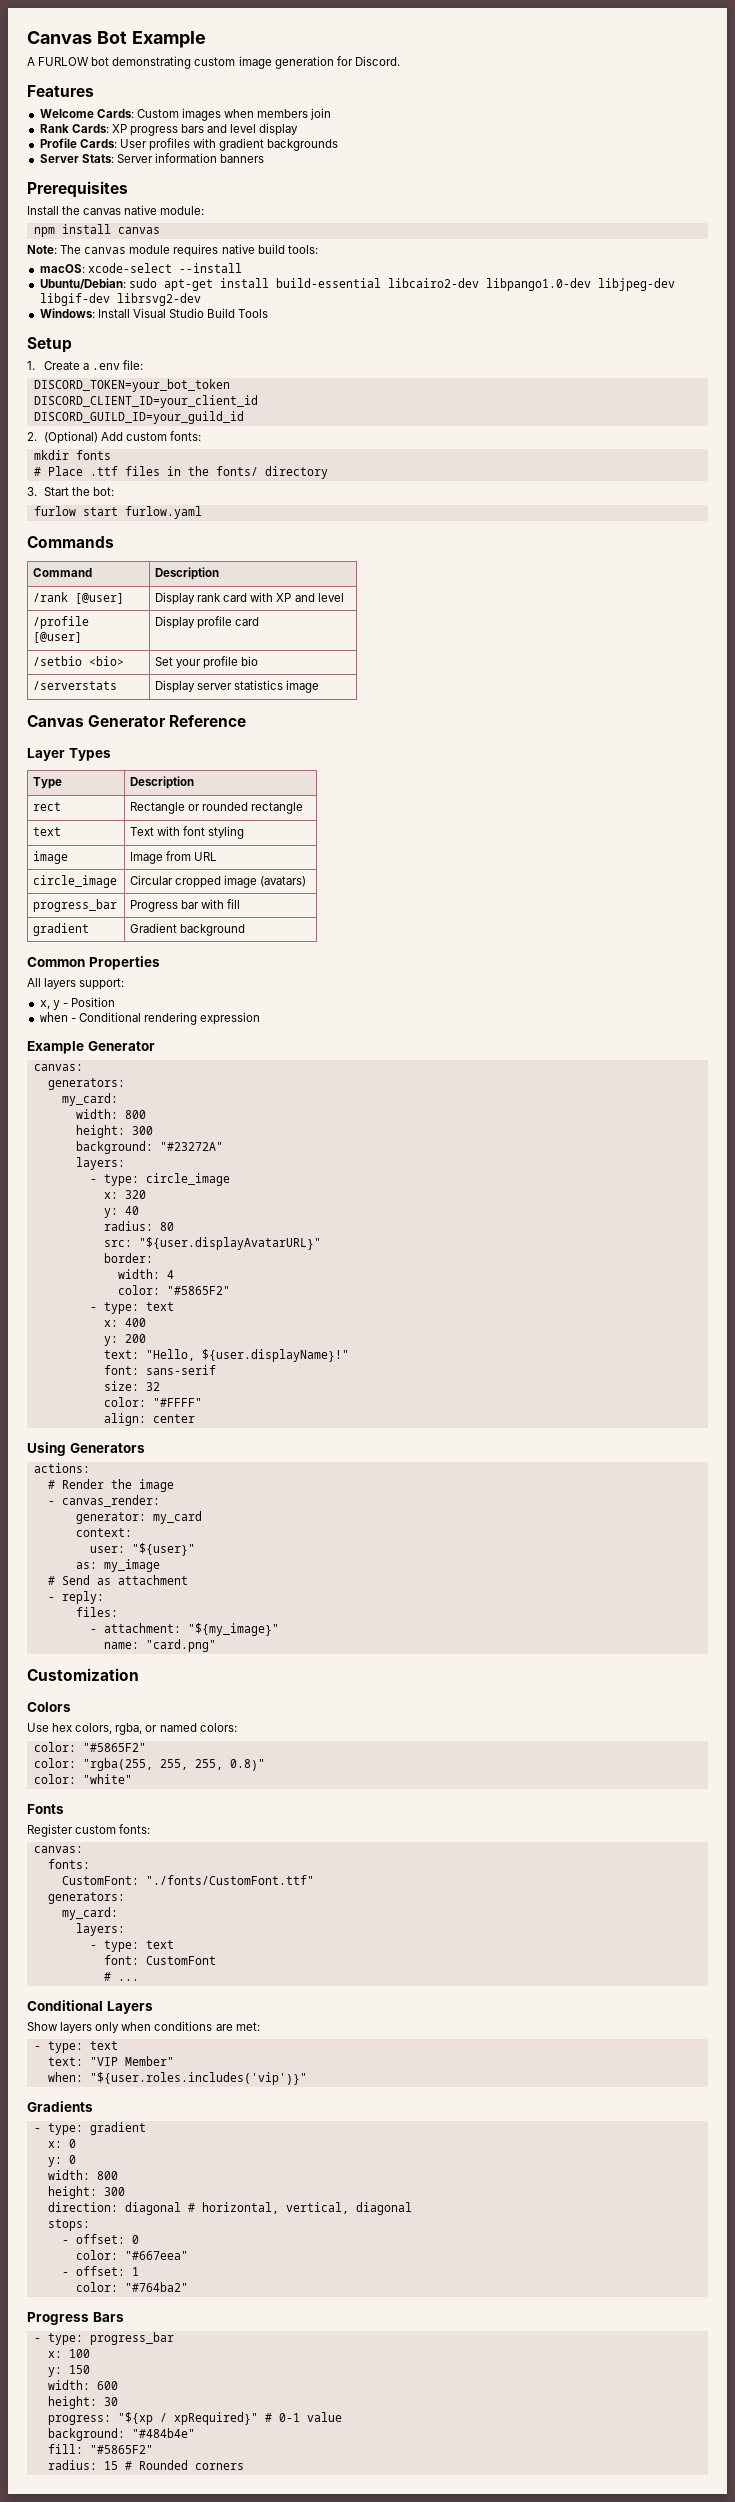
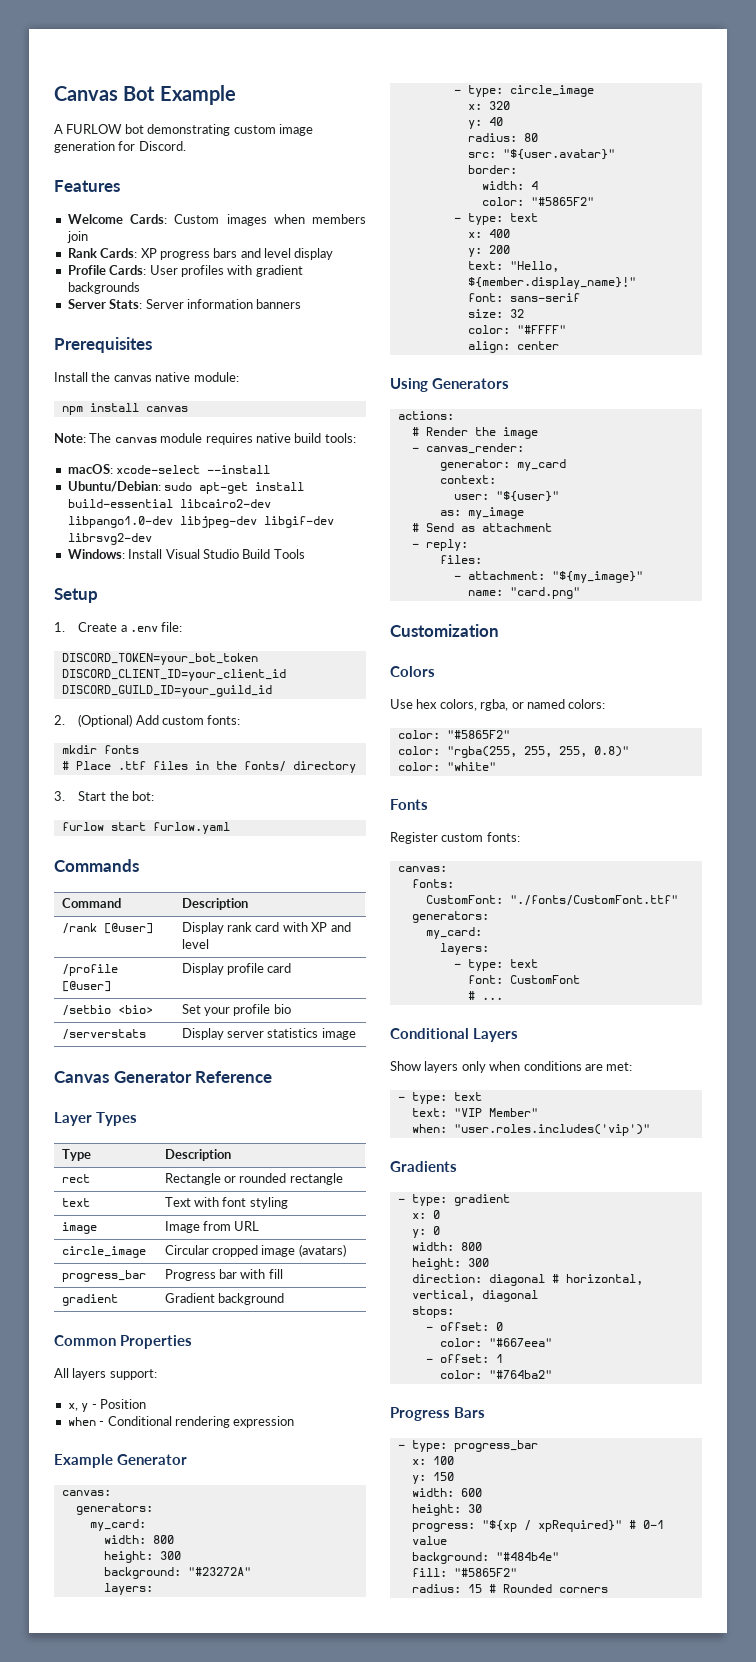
- src: "${user.displayAvatarURL}"
+ src: "${user.avatar}"
- text: "Hello, ${user.displayName}!"
+ text: "Hello, ${member.display_name}!"
- when: "${user.roles.includes('vip')}"
+ when: "user.roles.includes('vip')"

